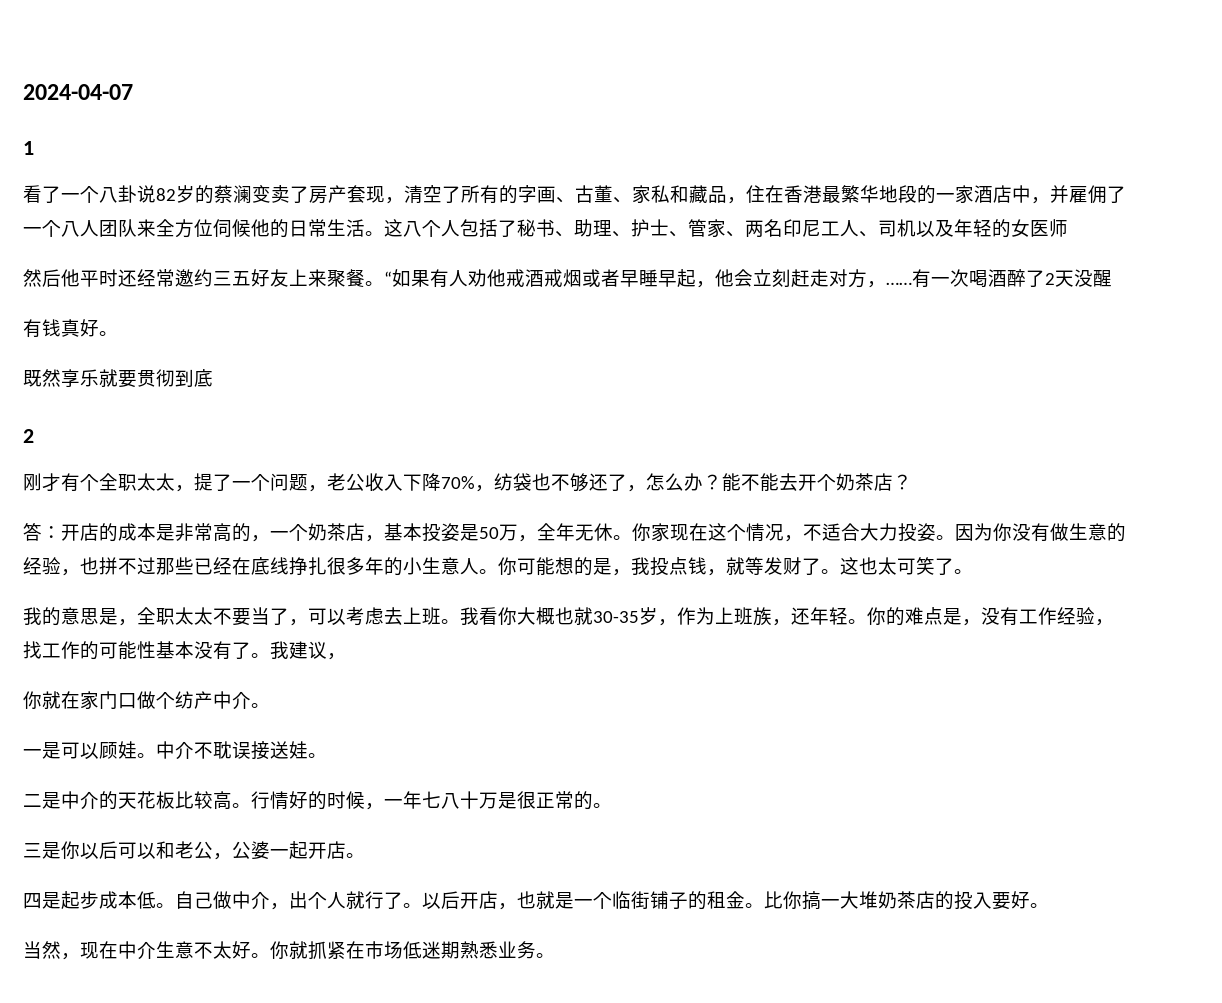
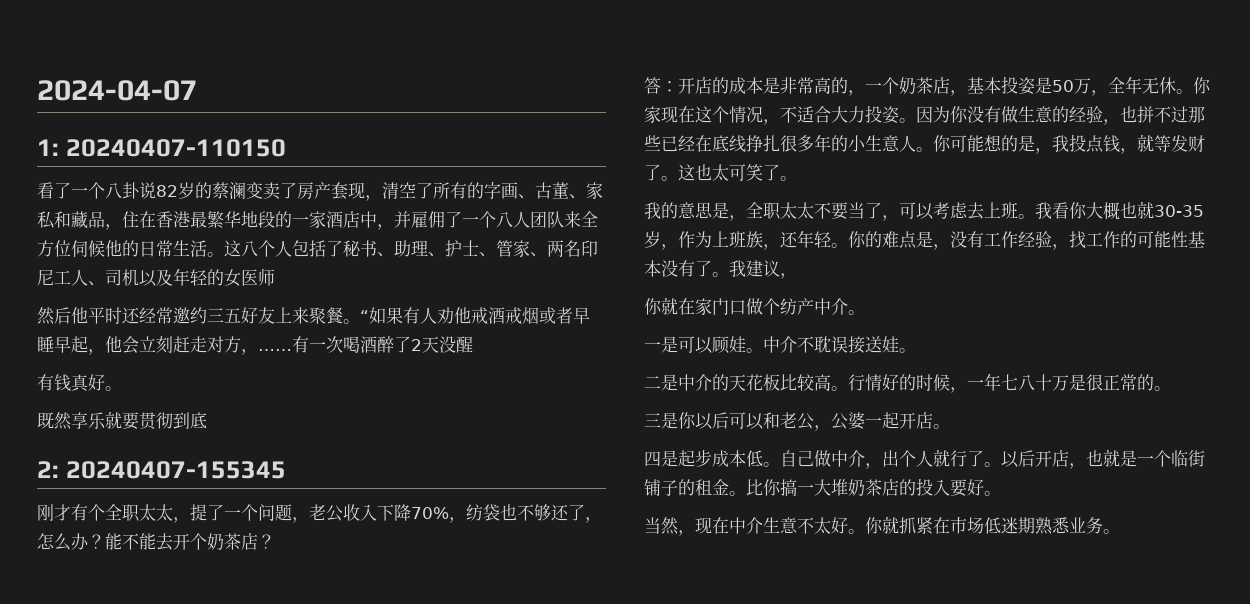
- 1
+ 1: 20240407-110150
  既然享乐就要贯彻到底
- 2
+ 2: 20240407-155345

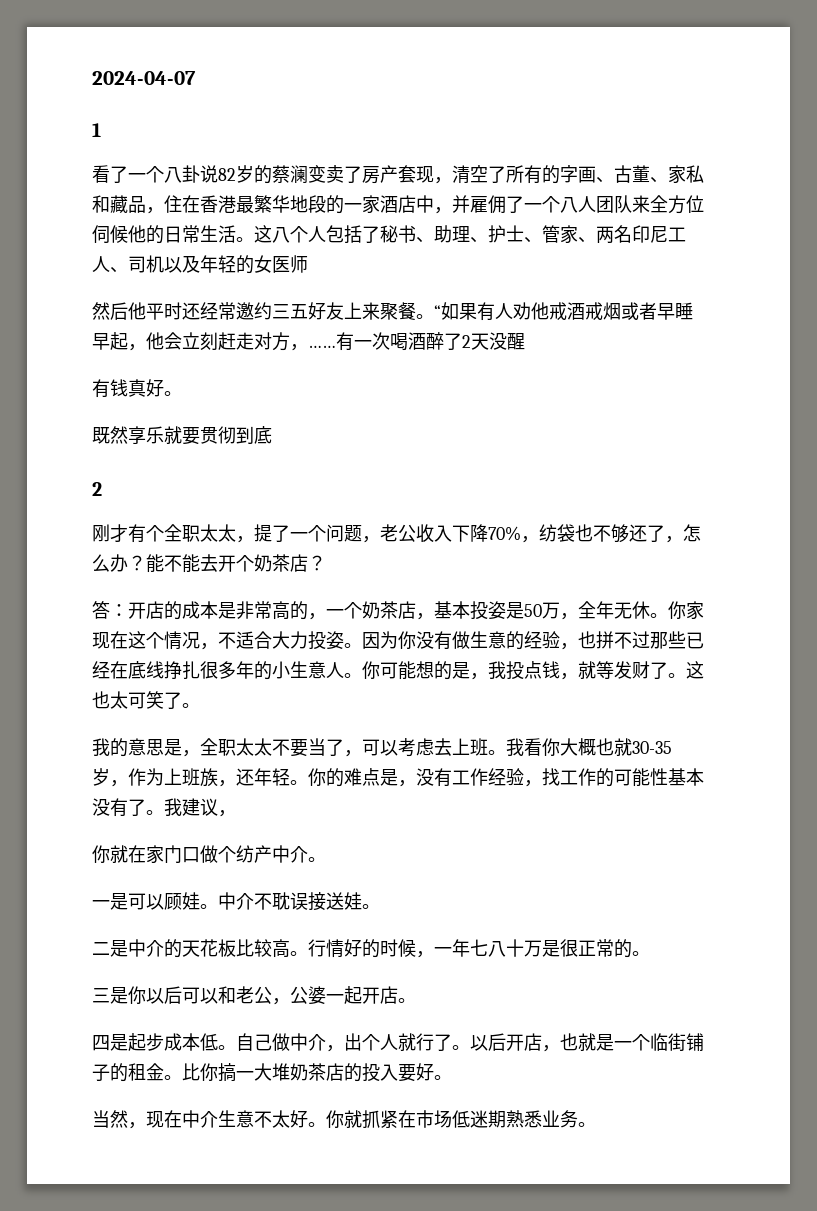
- 1: 20240407-110150
+ 1
  既然享乐就要贯彻到底
- 2: 20240407-155345
+ 2

